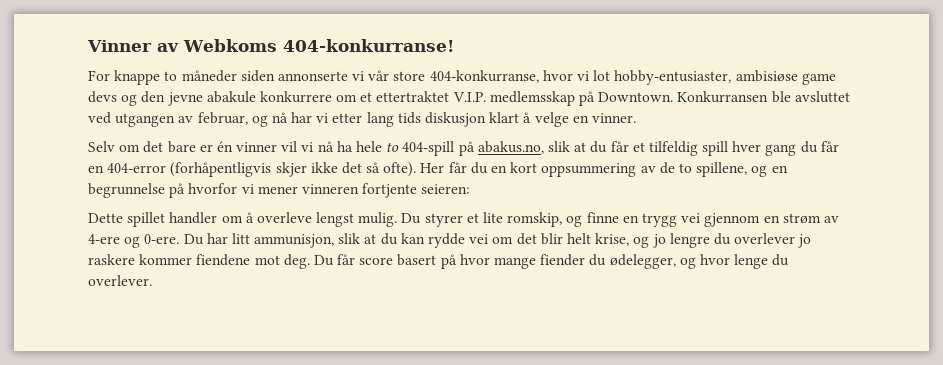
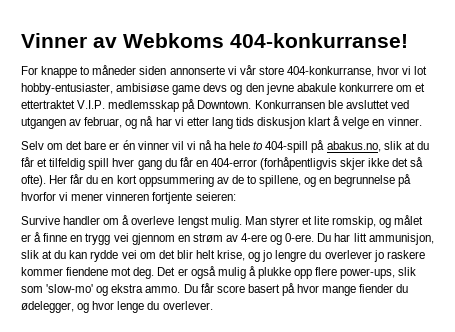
- Dette spillet handler om å overleve lengst mulig.
+ Survive handler om å overleve lengst mulig.
- Du styrer et lite romskip, og finne en trygg vei gjennom en strøm av 4-ere og 0-ere.
+ Man styrer et lite romskip, og målet er å finne en trygg vei gjennom en strøm av 4-ere og 0-ere.
+ Det er også mulig å plukke opp flere power-ups, slik som 'slow-mo' og ekstra ammo.

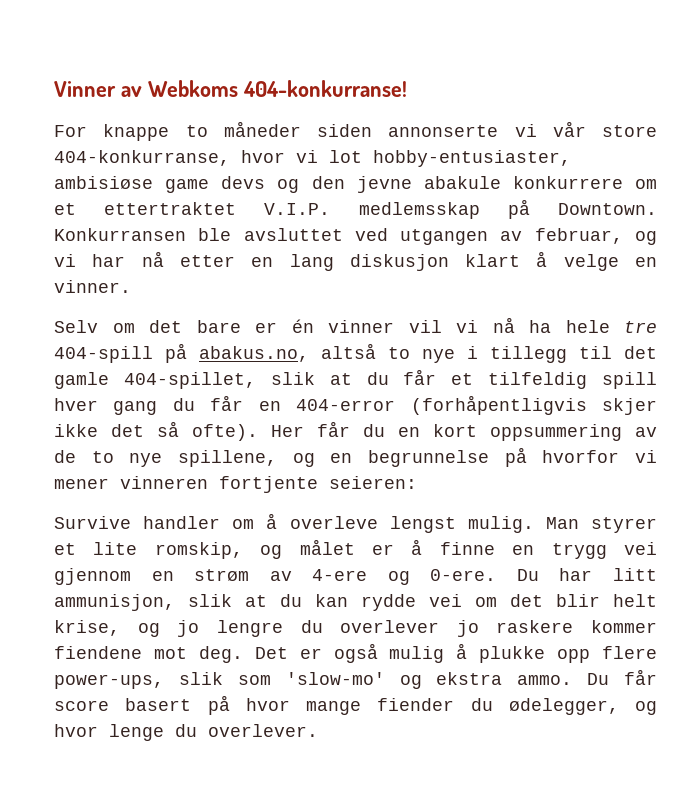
- Konkurransen ble avsluttet ved utgangen av februar, og nå har vi etter lang tids diskusjon klart å velge en vinner.
+ Konkurransen ble avsluttet ved utgangen av februar, og vi har nå etter en lang diskusjon klart å velge en vinner.
- Selv om det bare er én vinner vil vi nå ha hele to 404-spill på abakus.no, slik at du får et tilfeldig spill hver gang du får en 404-error (forhåpentligvis skjer ikke det så ofte).
+ Selv om det bare er én vinner vil vi nå ha hele tre 404-spill på abakus.no, altså to nye i tillegg til det gamle 404-spillet, slik at du får et tilfeldig spill hver gang du får en 404-error (forhåpentligvis skjer ikke det så ofte).
- Her får du en kort oppsummering av de to spillene, og en begrunnelse på hvorfor vi mener vinneren fortjente seieren:
+ Her får du en kort oppsummering av de to nye spillene, og en begrunnelse på hvorfor vi mener vinneren fortjente seieren:

